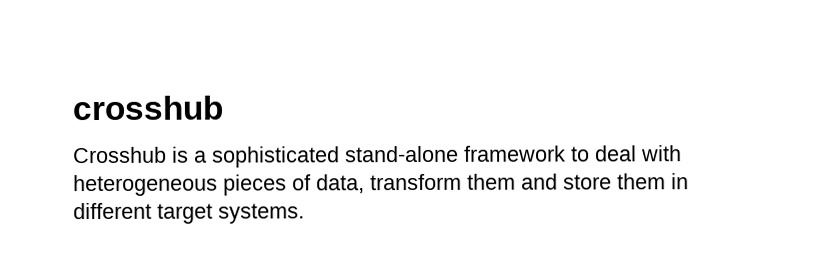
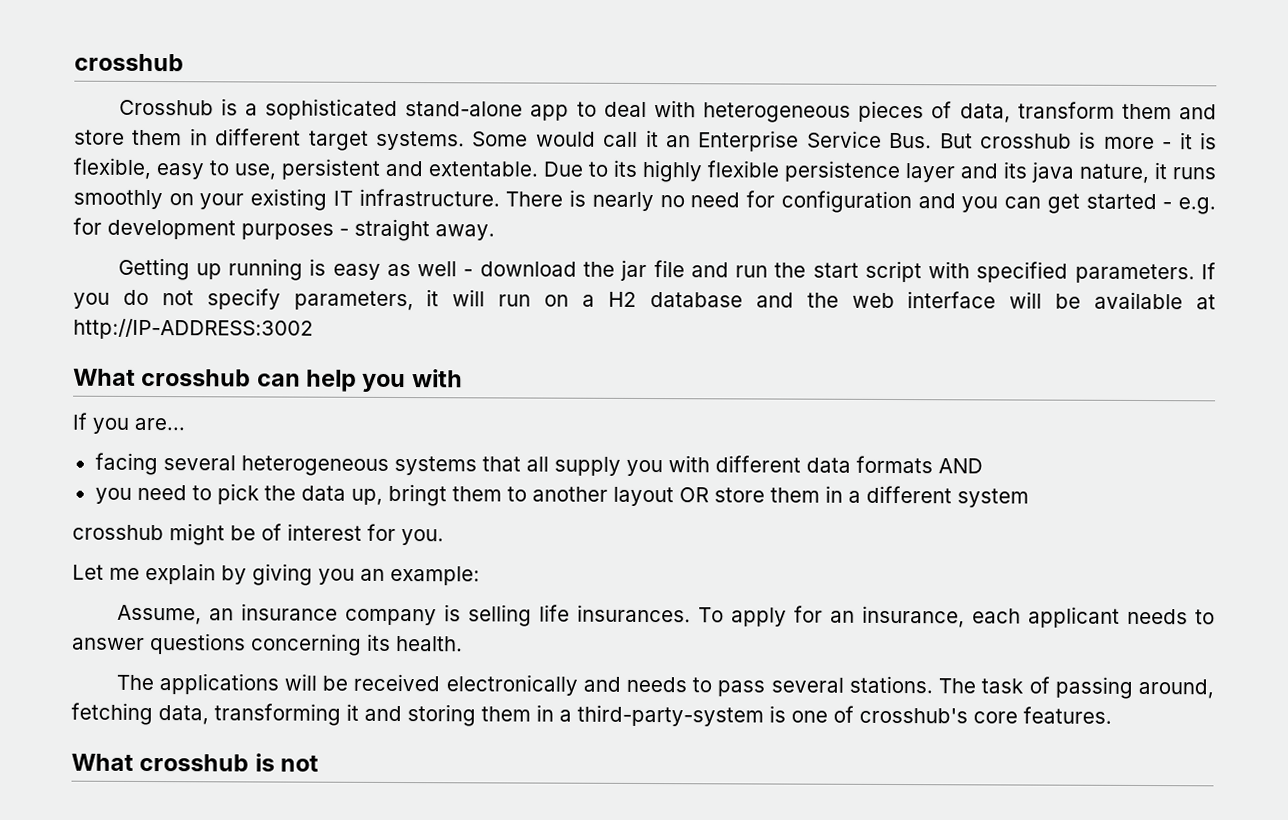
- Crosshub is a sophisticated stand-alone framework to deal with heterogeneous pieces of data, transform them and store them in different target systems.
+ Crosshub is a sophisticated stand-alone app to deal with heterogeneous pieces of data, transform them and store them in different target systems.
+ Some would call it an Enterprise Service Bus. But crosshub is more - it is flexible, easy to use, persistent and extentable. Due to its highly flexible persistence layer and its java nature, it runs smoothly on your existing IT infrastructure. There is nearly no need for configuration and you can get started - e.g. for development purposes - straight away.
+ Getting up running is easy as well - download the jar file and run the start script with specified parameters. If you do not specify parameters, it will run on a H2 database and the web interface will be available at http://IP-ADDRESS:3002
+ What crosshub can help you with
+ If you are...
+ facing several heterogeneous systems that all supply you with different data formats AND
+ you need to pick the data up, bringt them to another layout OR store them in a different system
+ crosshub might be of interest for you.
+ Let me explain by giving you an example:
+ Assume, an insurance company is selling life insurances. To apply for an insurance, each applicant needs to answer questions concerning its health.
+ The applications will be received electronically and needs to pass several stations. The task of passing around, fetching data, transforming it and storing them in a third-party-system is one of crosshub's core features.
+ What crosshub is not

